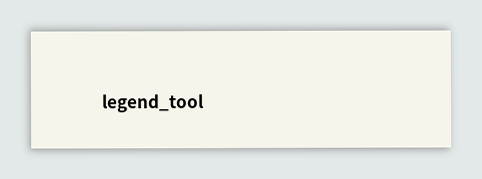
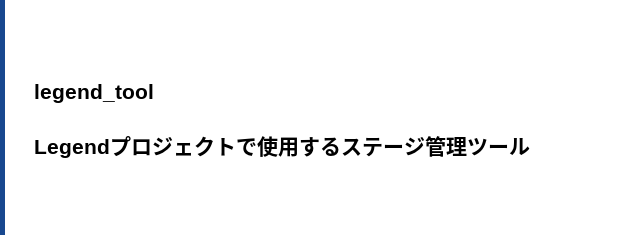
+ Legendプロジェクトで使用するステージ管理ツール

